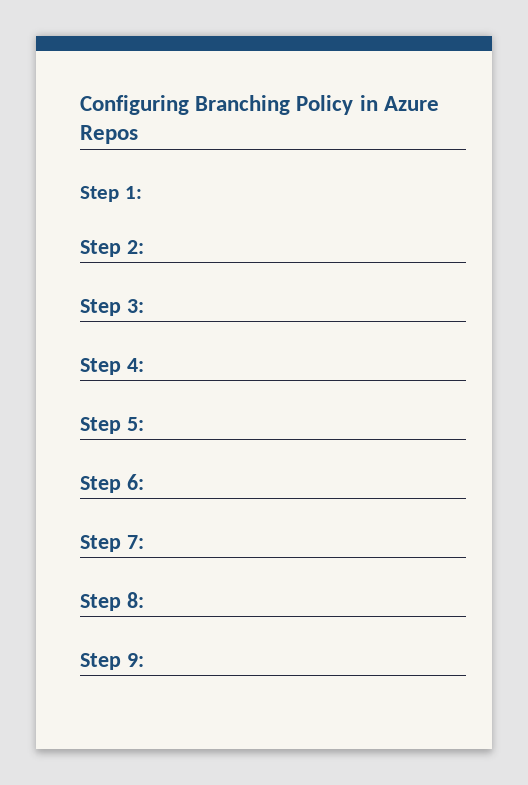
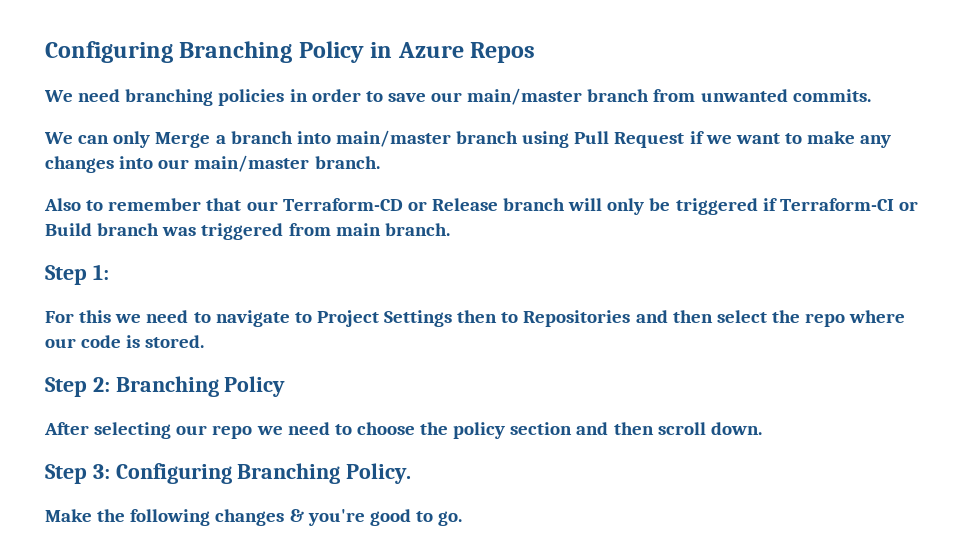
+ We need branching policies in order to save our main/master branch from unwanted commits.
+ We can only Merge a branch into main/master branch using Pull Request if we want to make any changes into our main/master branch.
+ Also to remember that our Terraform-CD or Release branch will only be triggered if Terraform-CI or Build branch was triggered from main branch.
  Step 1:
- Step 2:
- Step 3:
- Step 4:
- Step 5:
- Step 6:
- Step 7:
- Step 8:
- Step 9:
+ For this we need to navigate to Project Settings then to Repositories and then select the repo where our code is stored.
+ Step 2: Branching Policy
+ After selecting our repo we need to choose the policy section and then scroll down.
+ Step 3: Configuring Branching Policy.
+ Make the following changes & you're good to go.

